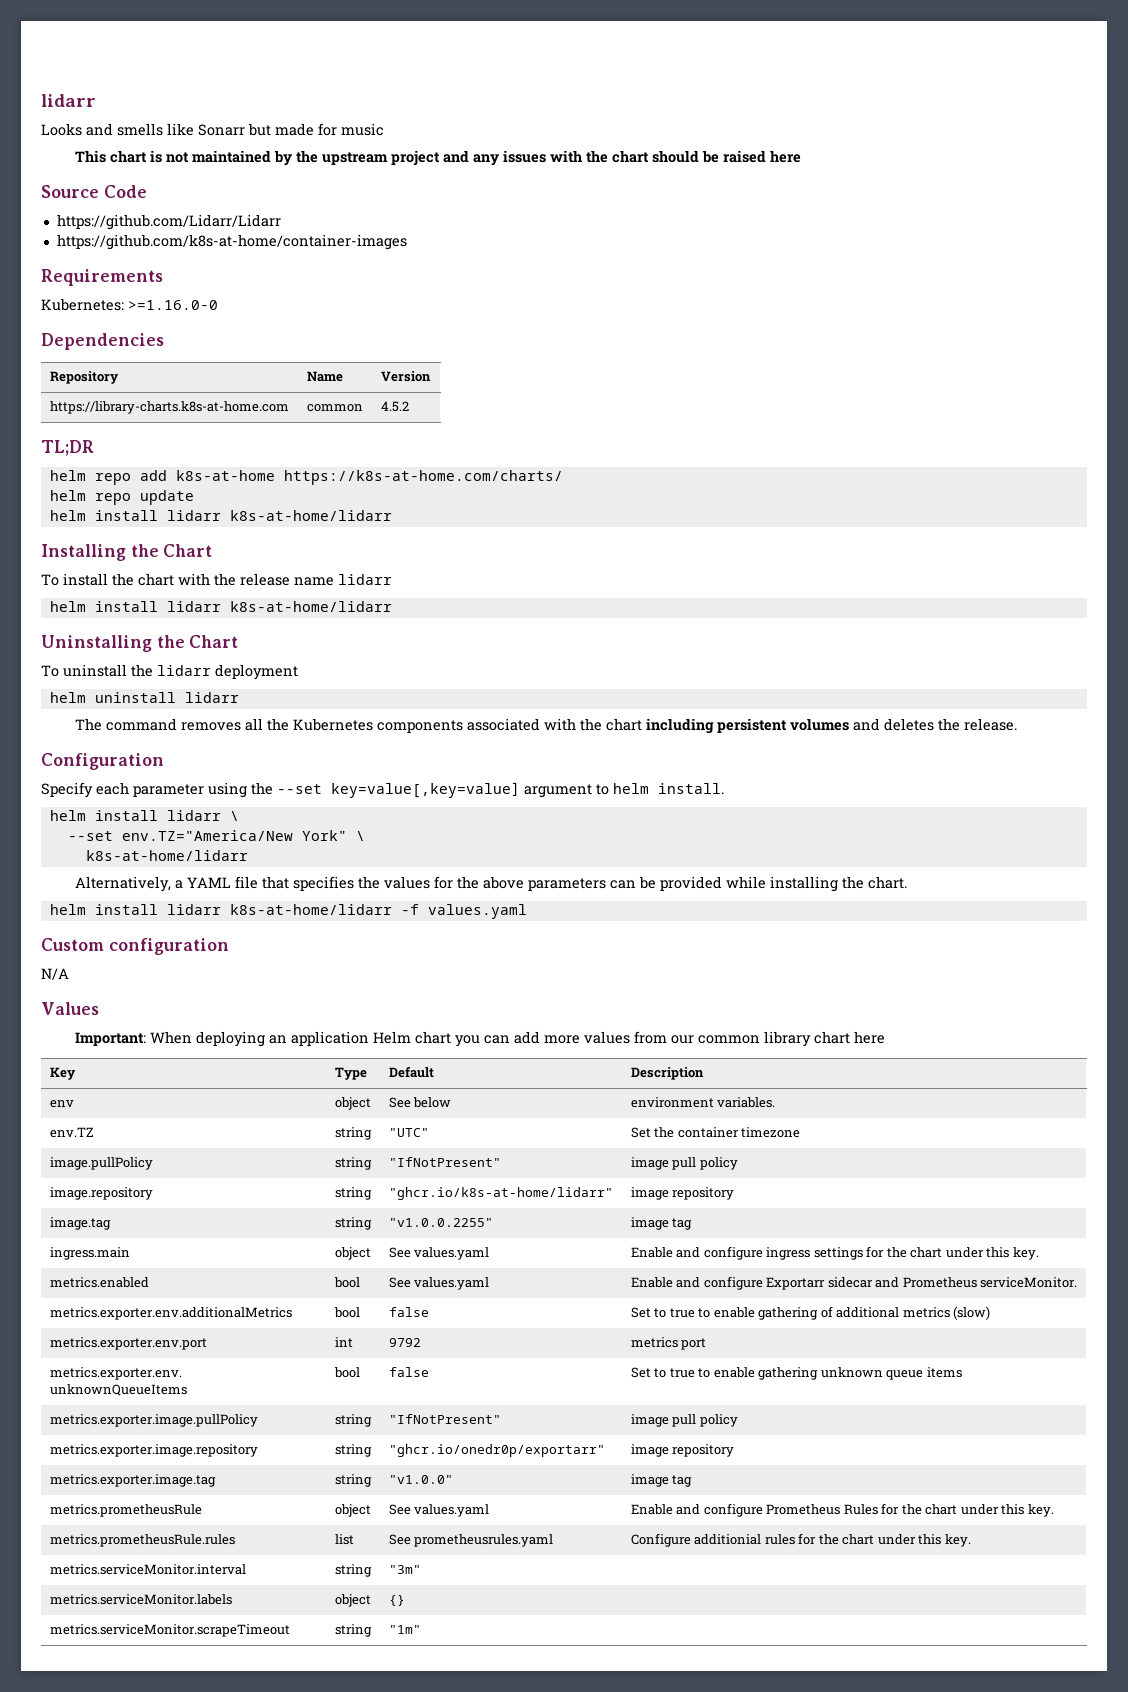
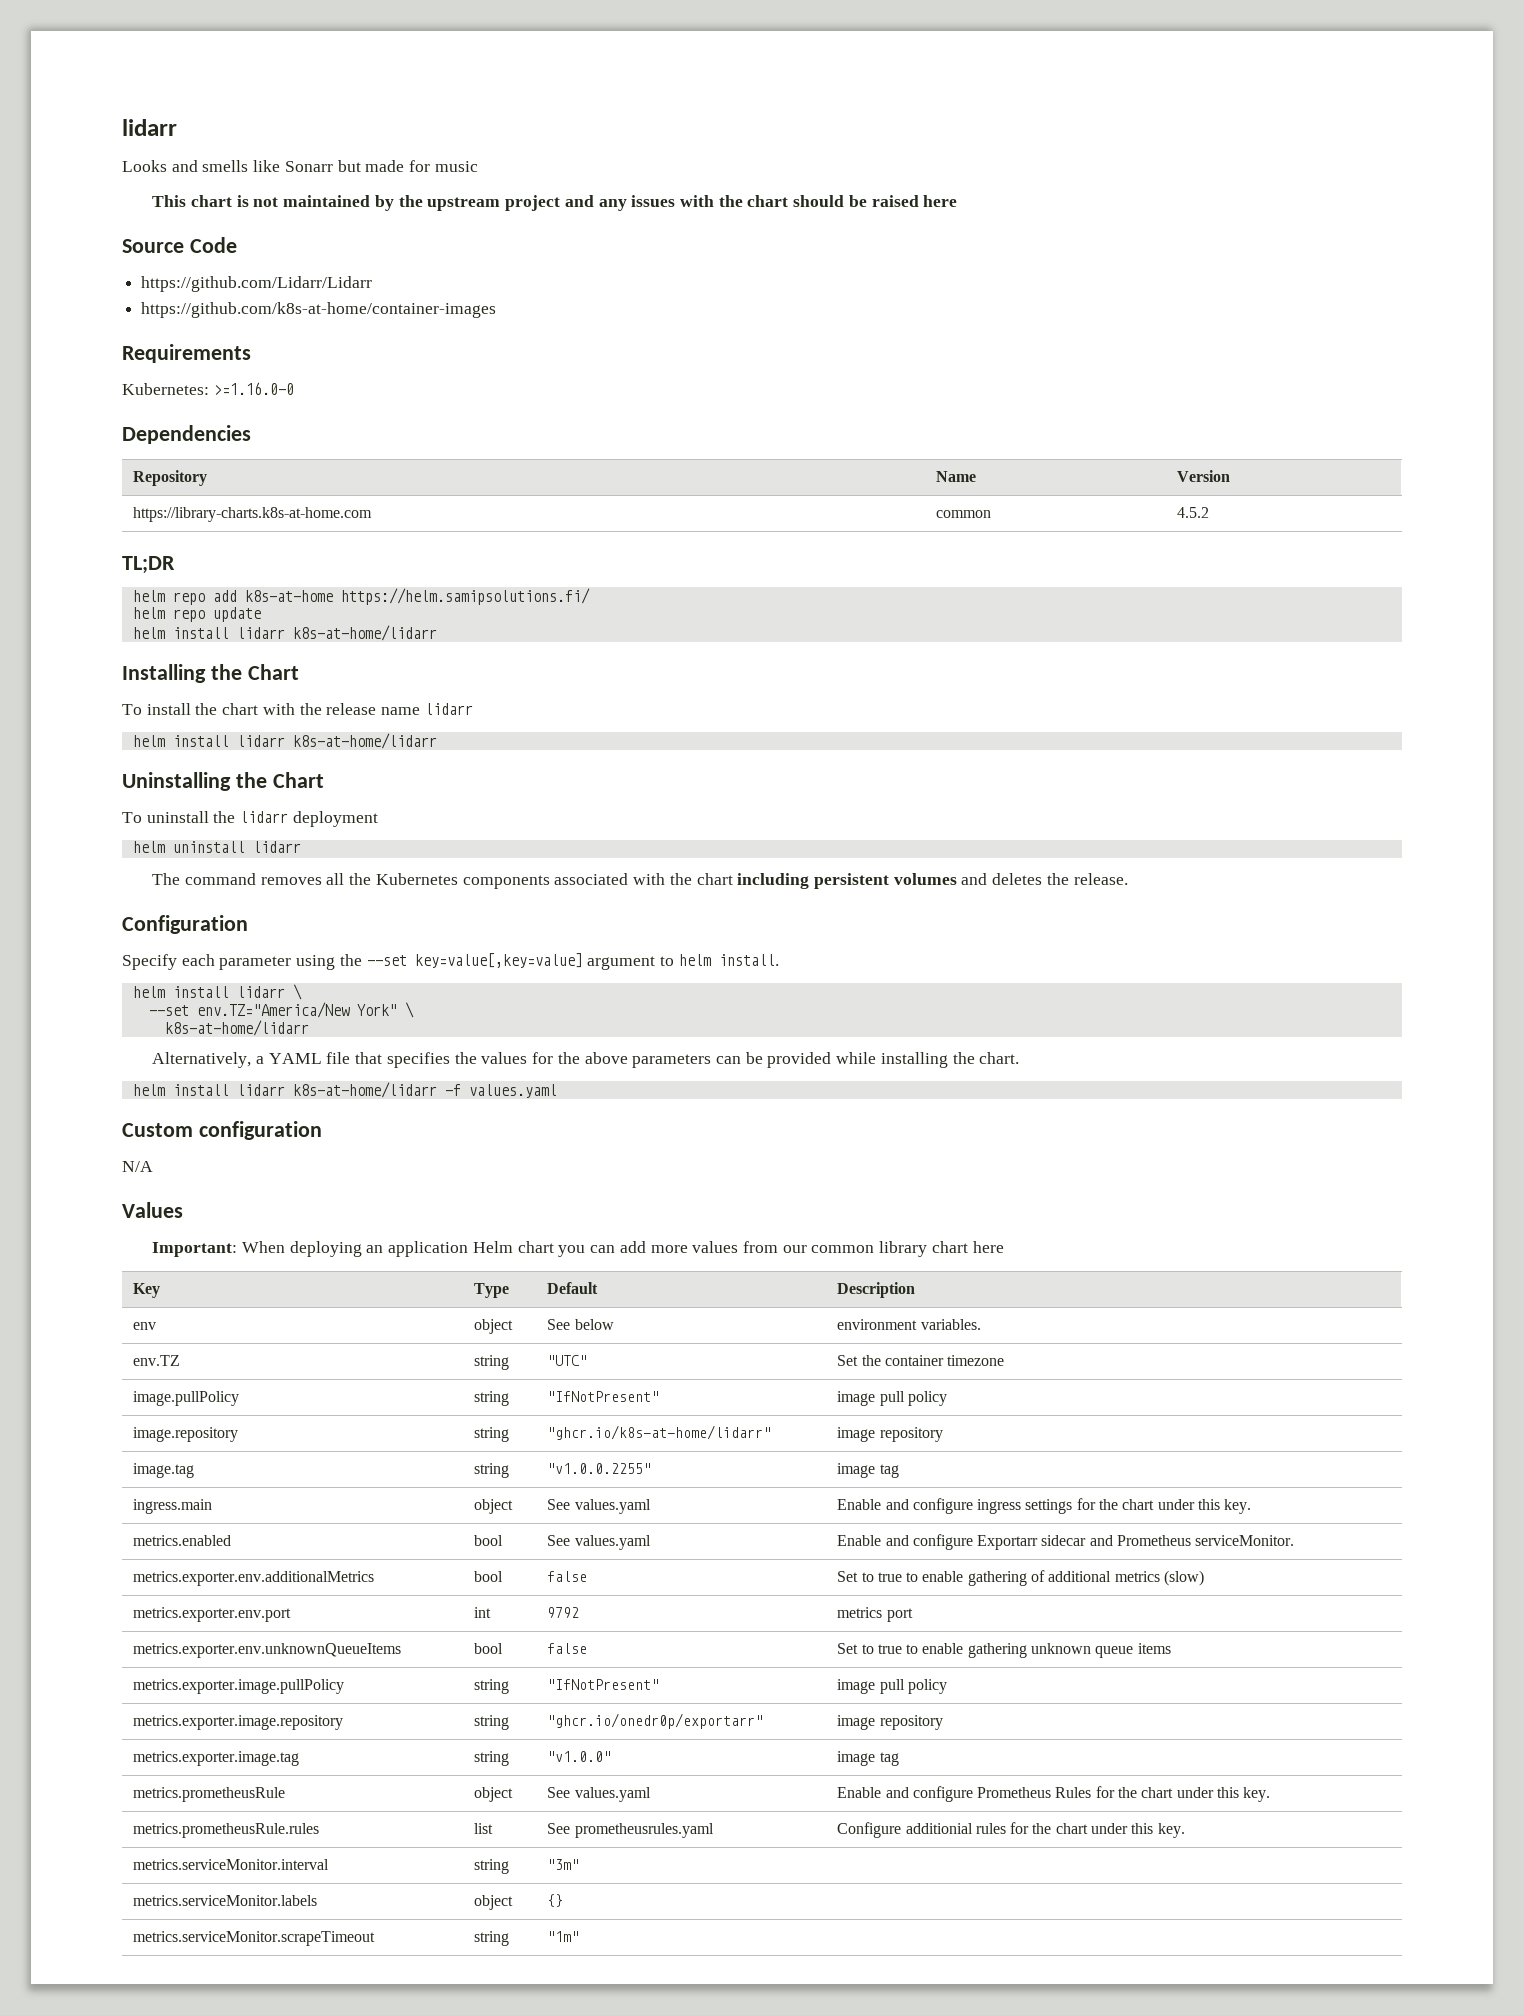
- helm repo add k8s-at-home https://k8s-at-home.com/charts/
+ helm repo add k8s-at-home https://helm.samipsolutions.fi/

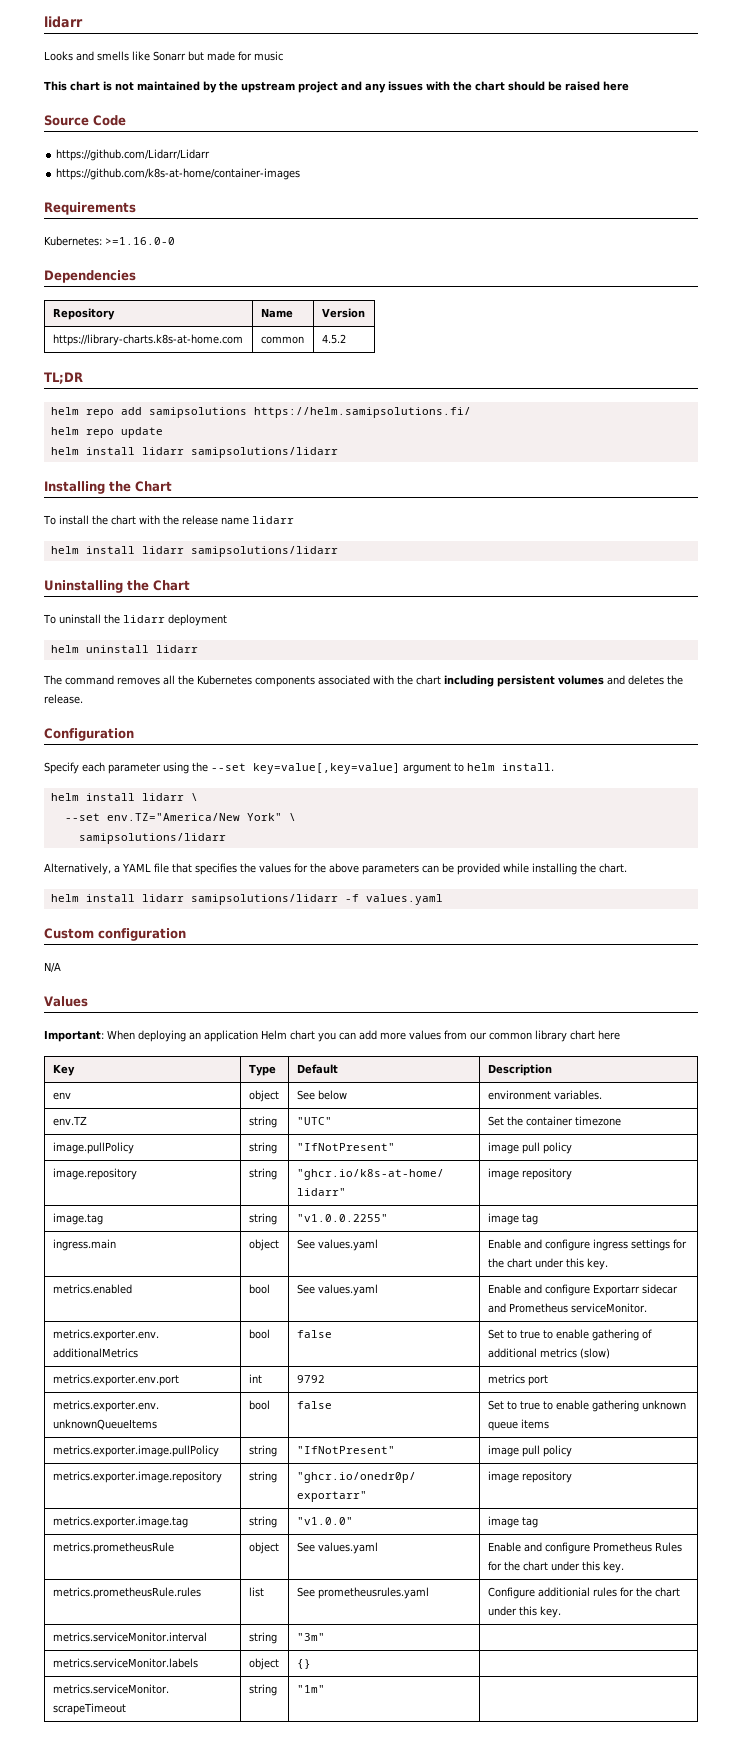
- helm repo add k8s-at-home https://helm.samipsolutions.fi/
+ helm repo add samipsolutions https://helm.samipsolutions.fi/
  helm repo update
- helm install lidarr k8s-at-home/lidarr
+ helm install lidarr samipsolutions/lidarr
  To install the chart with the release name lidarr
- helm install lidarr k8s-at-home/lidarr
+ helm install lidarr samipsolutions/lidarr
  --set env.TZ="America/New York" \
- k8s-at-home/lidarr
+ samipsolutions/lidarr
- helm install lidarr k8s-at-home/lidarr -f values.yaml
+ helm install lidarr samipsolutions/lidarr -f values.yaml

